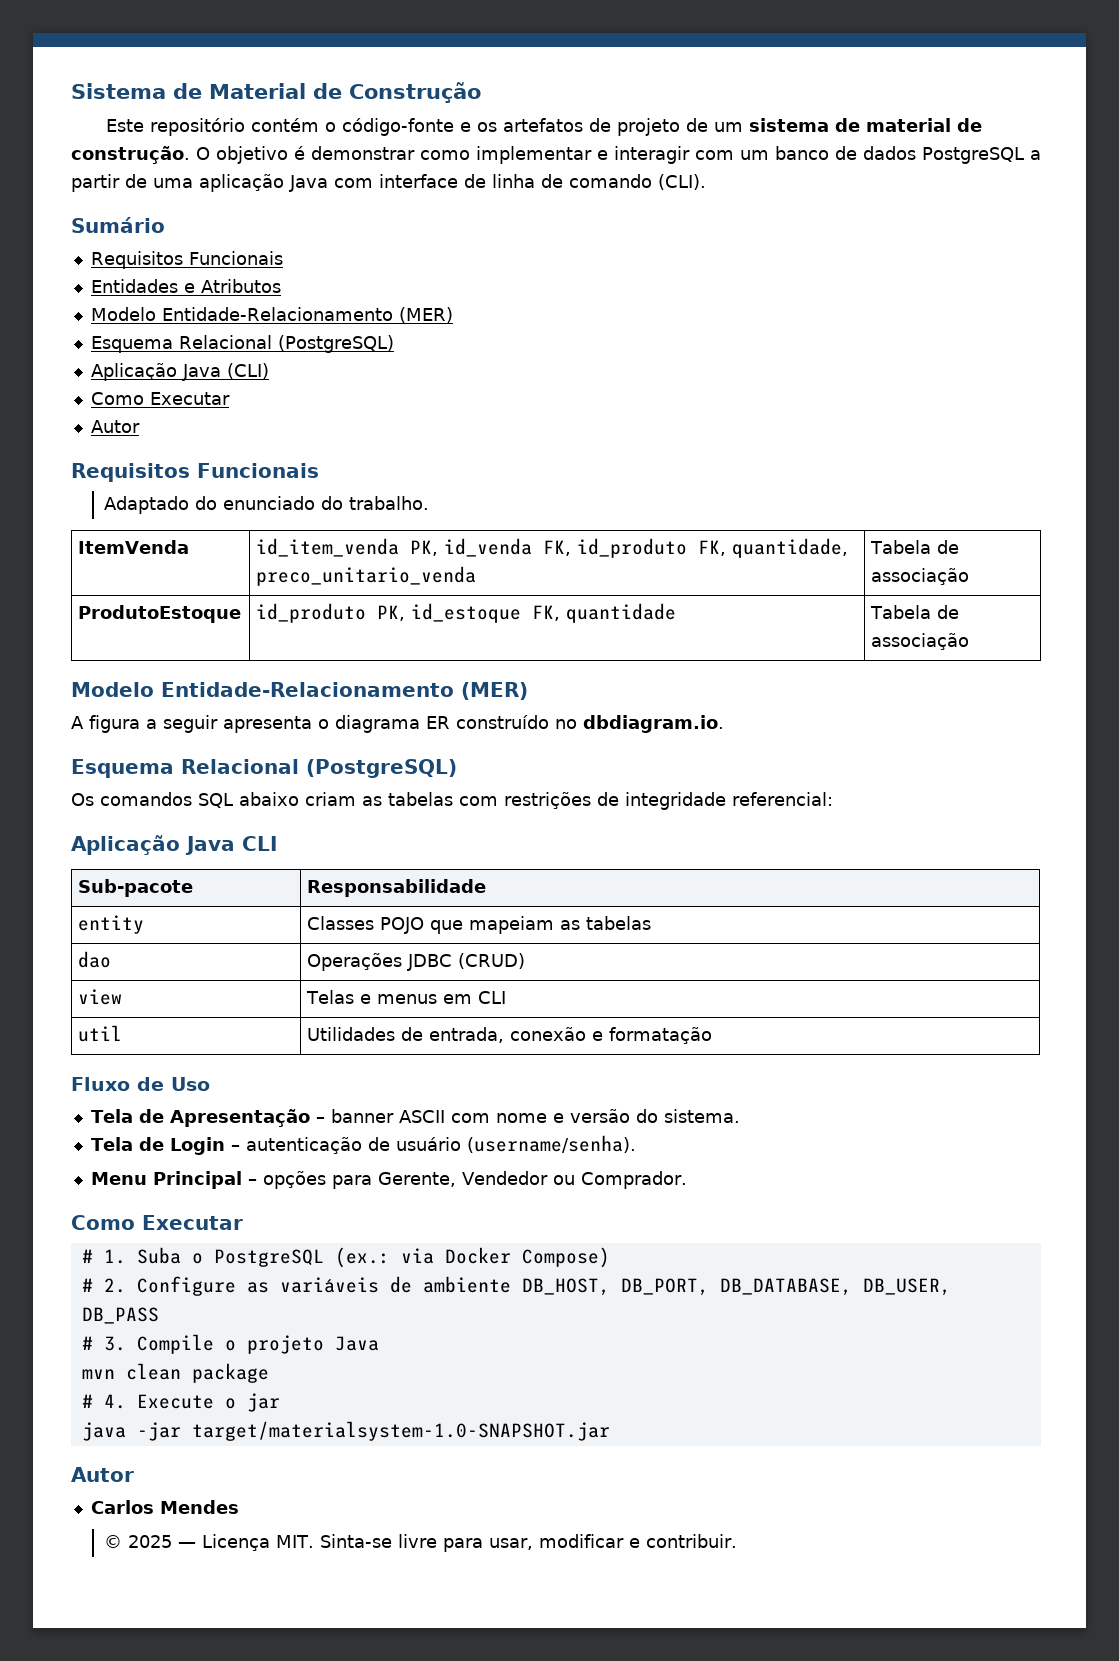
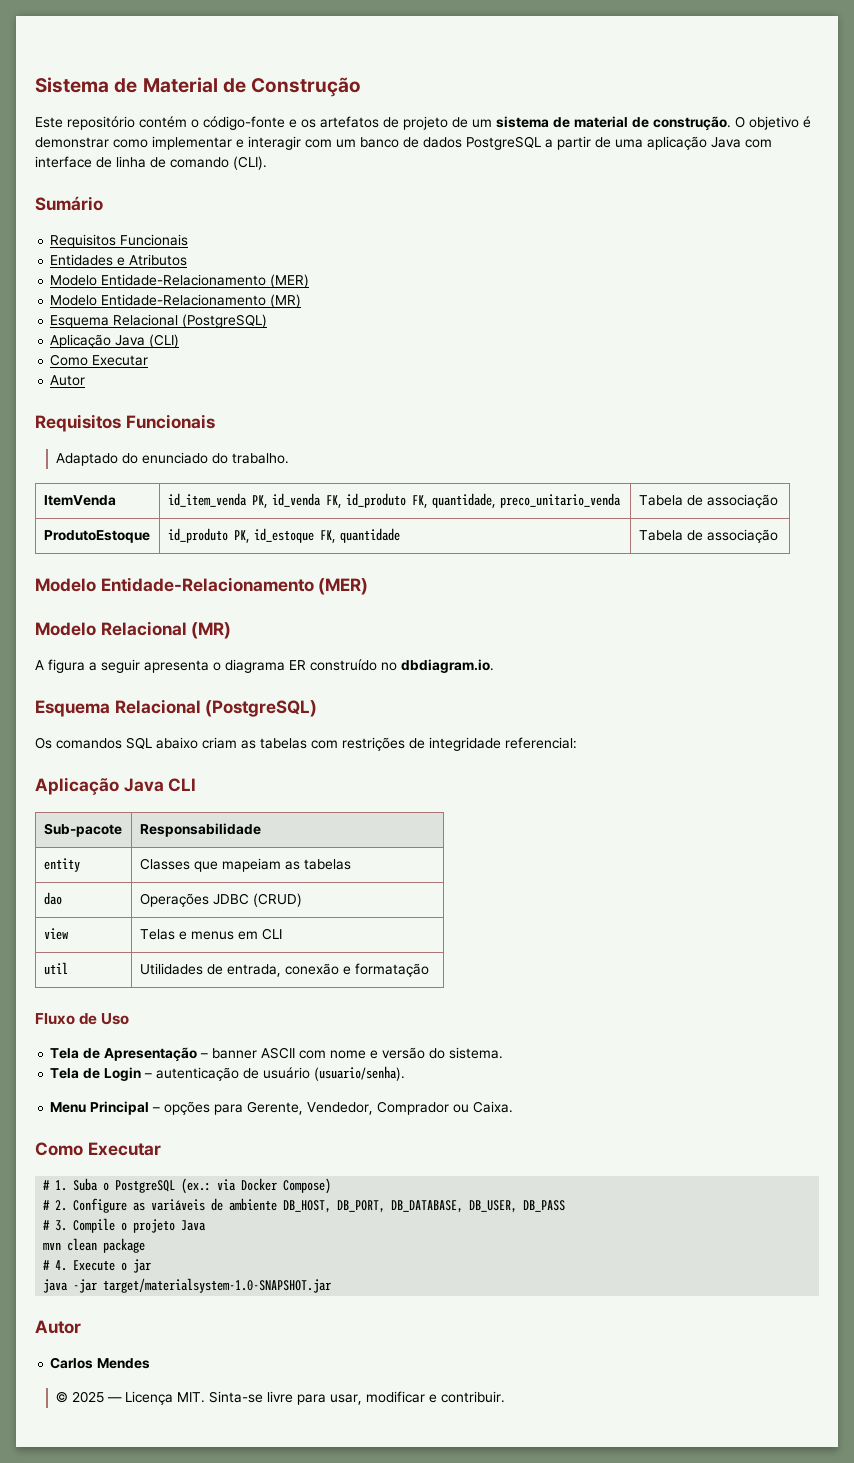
+ Modelo Entidade‑Relacionamento (MR)
+ Modelo Relacional (MR)
- entity | Classes POJO que mapeiam as tabelas
+ entity | Classes que mapeiam as tabelas
- Tela de Login – autenticação de usuário (username/senha).
+ Tela de Login – autenticação de usuário (usuario/senha).
- Menu Principal – opções para Gerente, Vendedor ou Comprador.
+ Menu Principal – opções para Gerente, Vendedor, Comprador ou Caixa.

